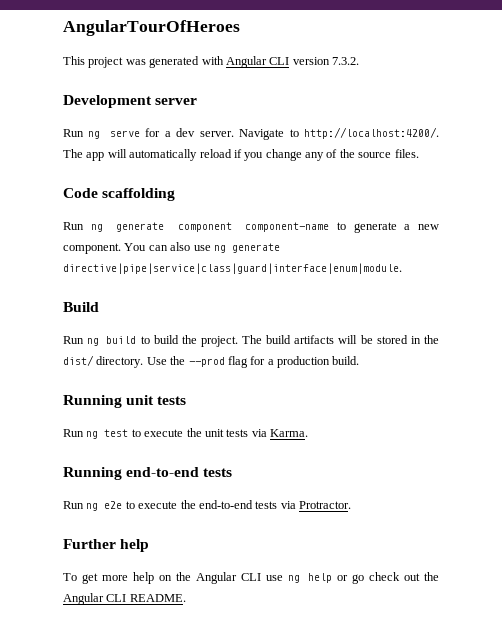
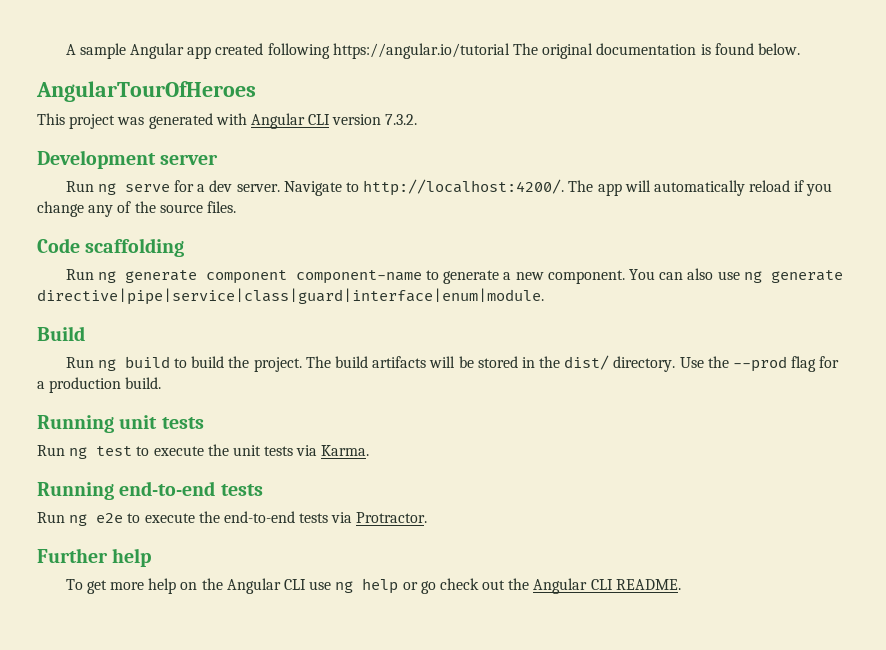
+ A sample Angular app created following https://angular.io/tutorial The original documentation is found below.

